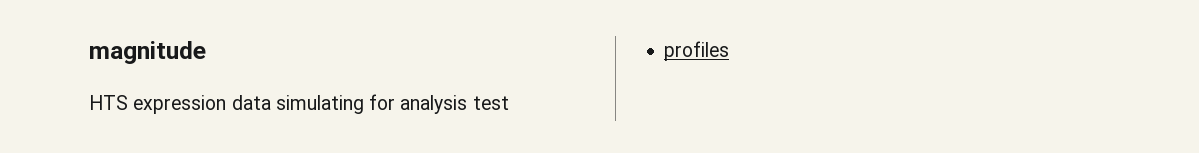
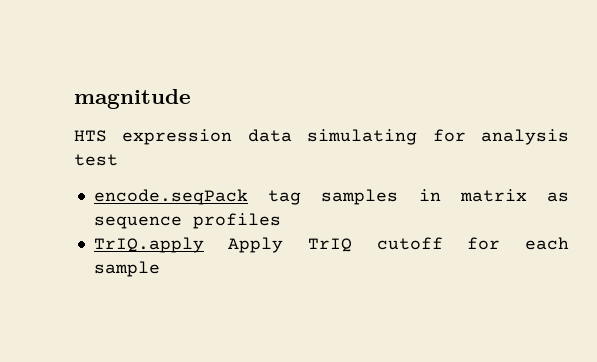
- profiles
+ encode.seqPack tag samples in matrix as sequence profiles
+ TrIQ.apply Apply TrIQ cutoff for each sample

